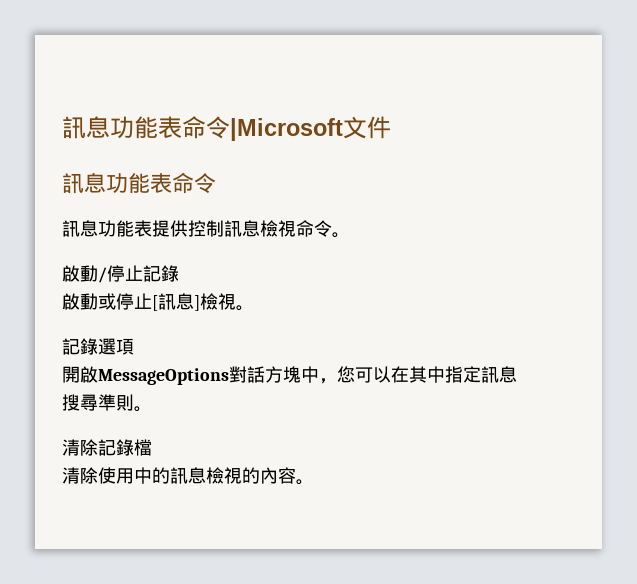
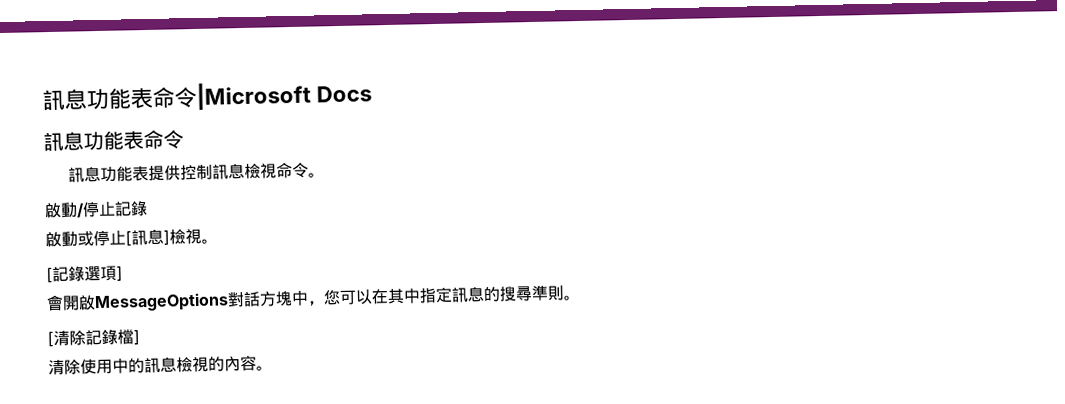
- 訊息功能表命令|Microsoft文件
+ 訊息功能表命令|Microsoft Docs
- 記錄選項
- 開啟MessageOptions對話方塊中，您可以在其中指定訊息搜尋準則。
+ [記錄選項]
+ 會開啟MessageOptions對話方塊中，您可以在其中指定訊息的搜尋準則。
- 清除記錄檔
+ [清除記錄檔]

